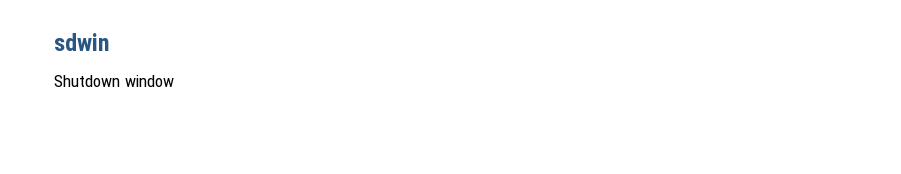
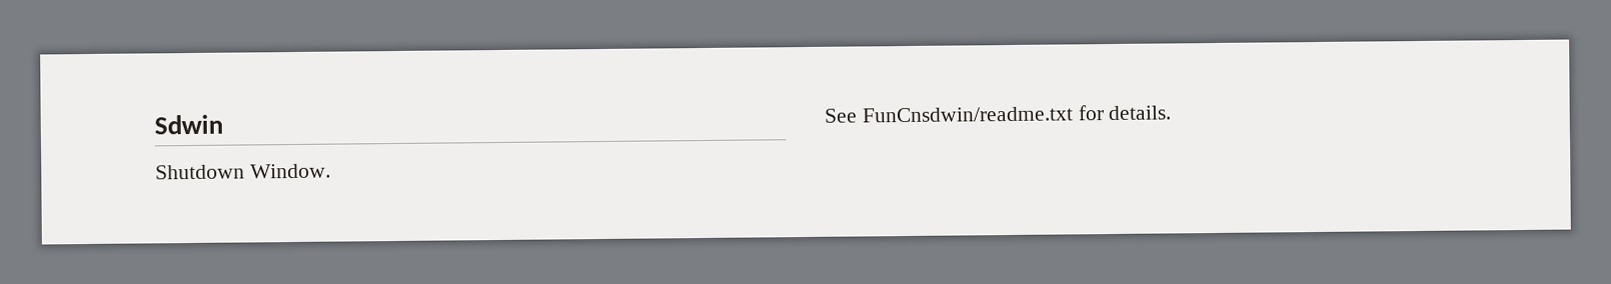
- sdwin
+ Sdwin
- Shutdown window
+ Shutdown Window.
+ See FunCnsdwin/readme.txt for details.

